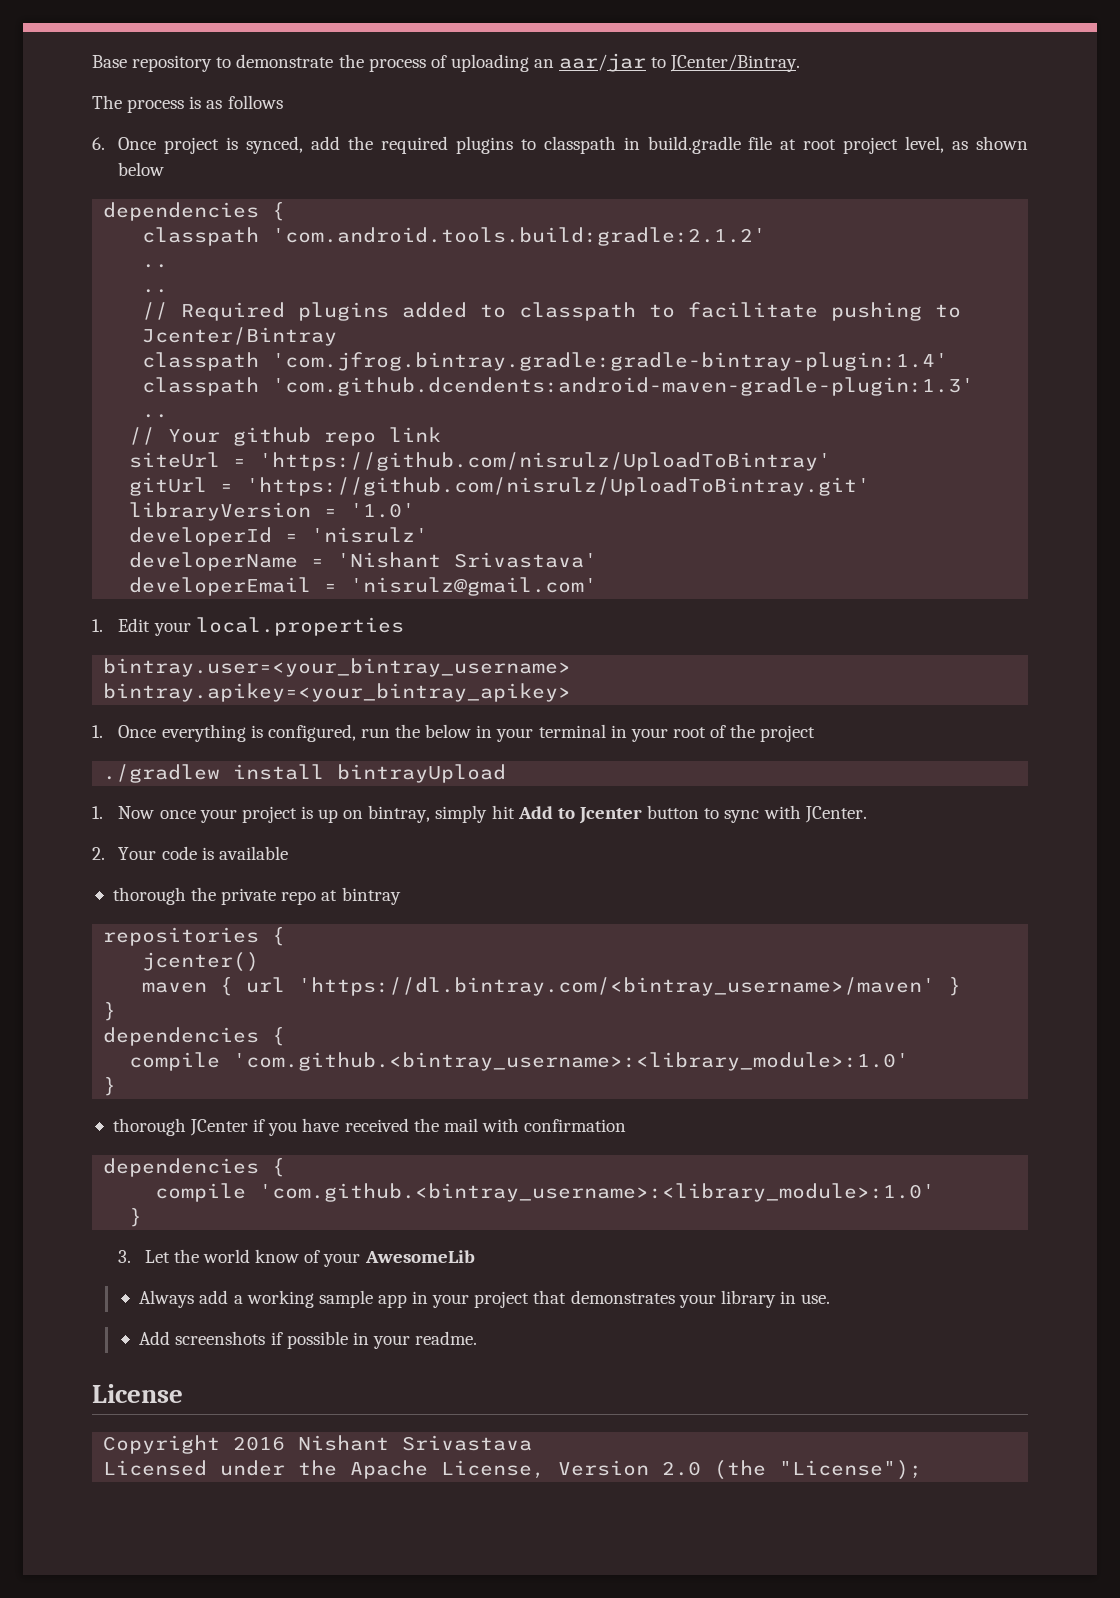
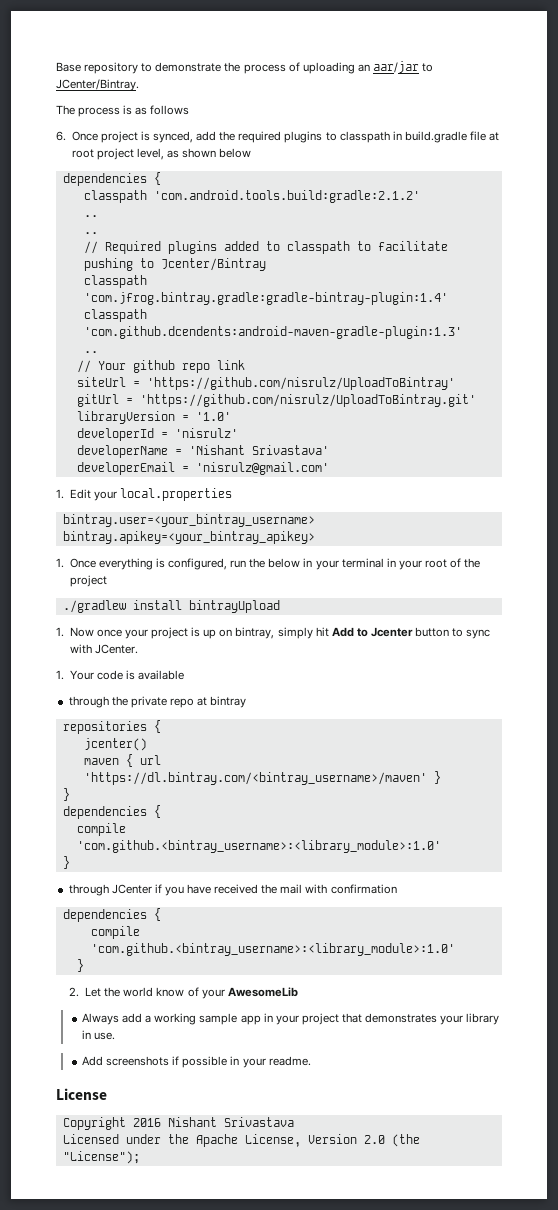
- 2. Your code is available
+ 1. Your code is available
- thorough the private repo at bintray
+ through the private repo at bintray
- thorough JCenter if you have received the mail with confirmation
+ through JCenter if you have received the mail with confirmation
- 3. Let the world know of your AwesomeLib
+ 2. Let the world know of your AwesomeLib

